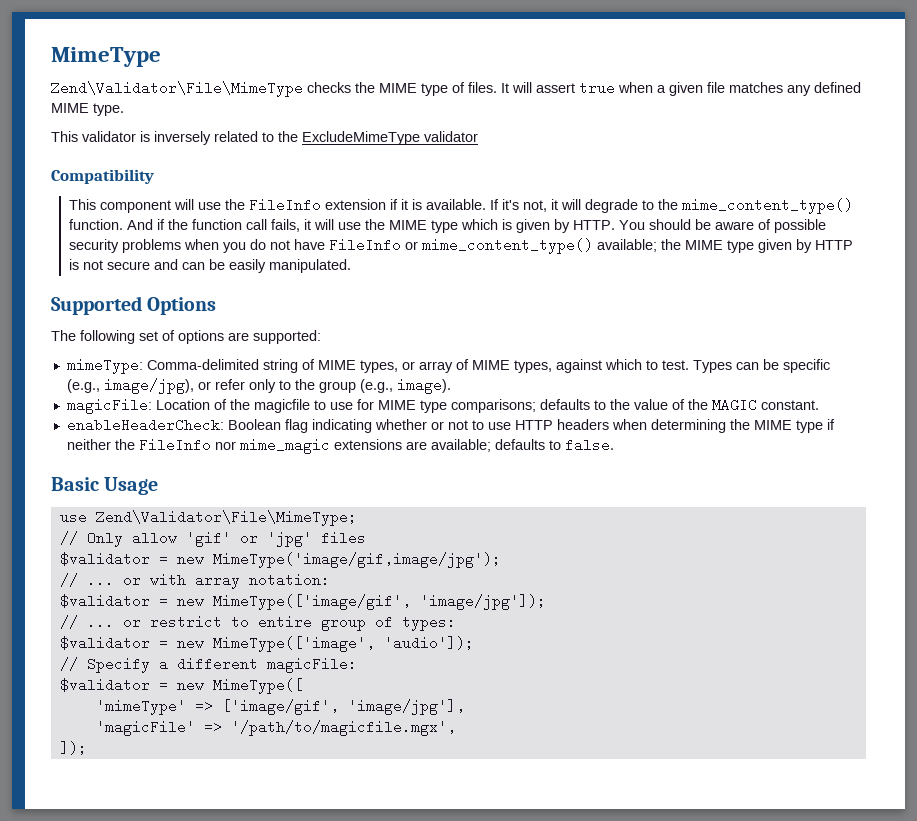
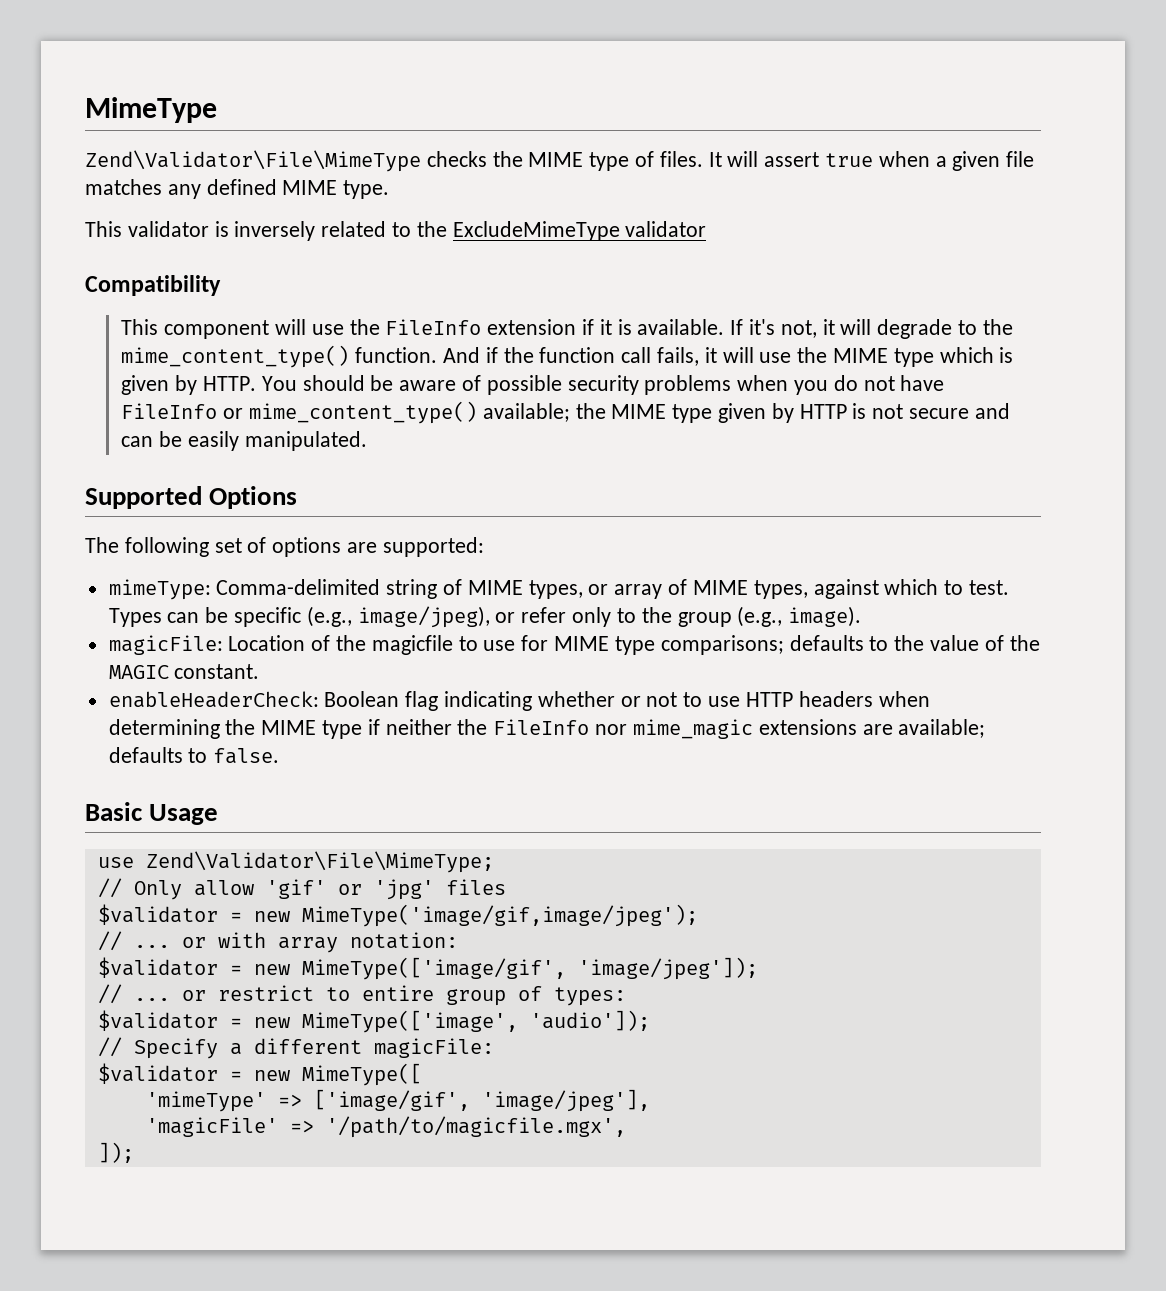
- Types can be specific (e.g., image/jpg), or refer only to the group (e.g., image).
+ Types can be specific (e.g., image/jpeg), or refer only to the group (e.g., image).
- $validator = new MimeType('image/gif,image/jpg');
+ $validator = new MimeType('image/gif,image/jpeg');
- $validator = new MimeType(['image/gif', 'image/jpg']);
+ $validator = new MimeType(['image/gif', 'image/jpeg']);
- 'mimeType' => ['image/gif', 'image/jpg'],
+ 'mimeType' => ['image/gif', 'image/jpeg'],

